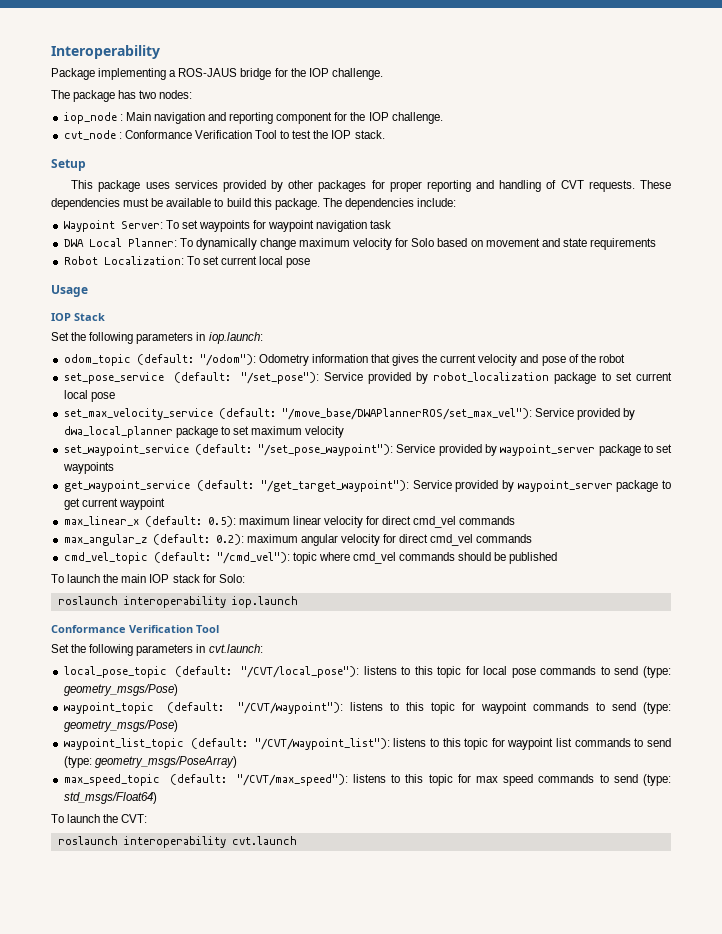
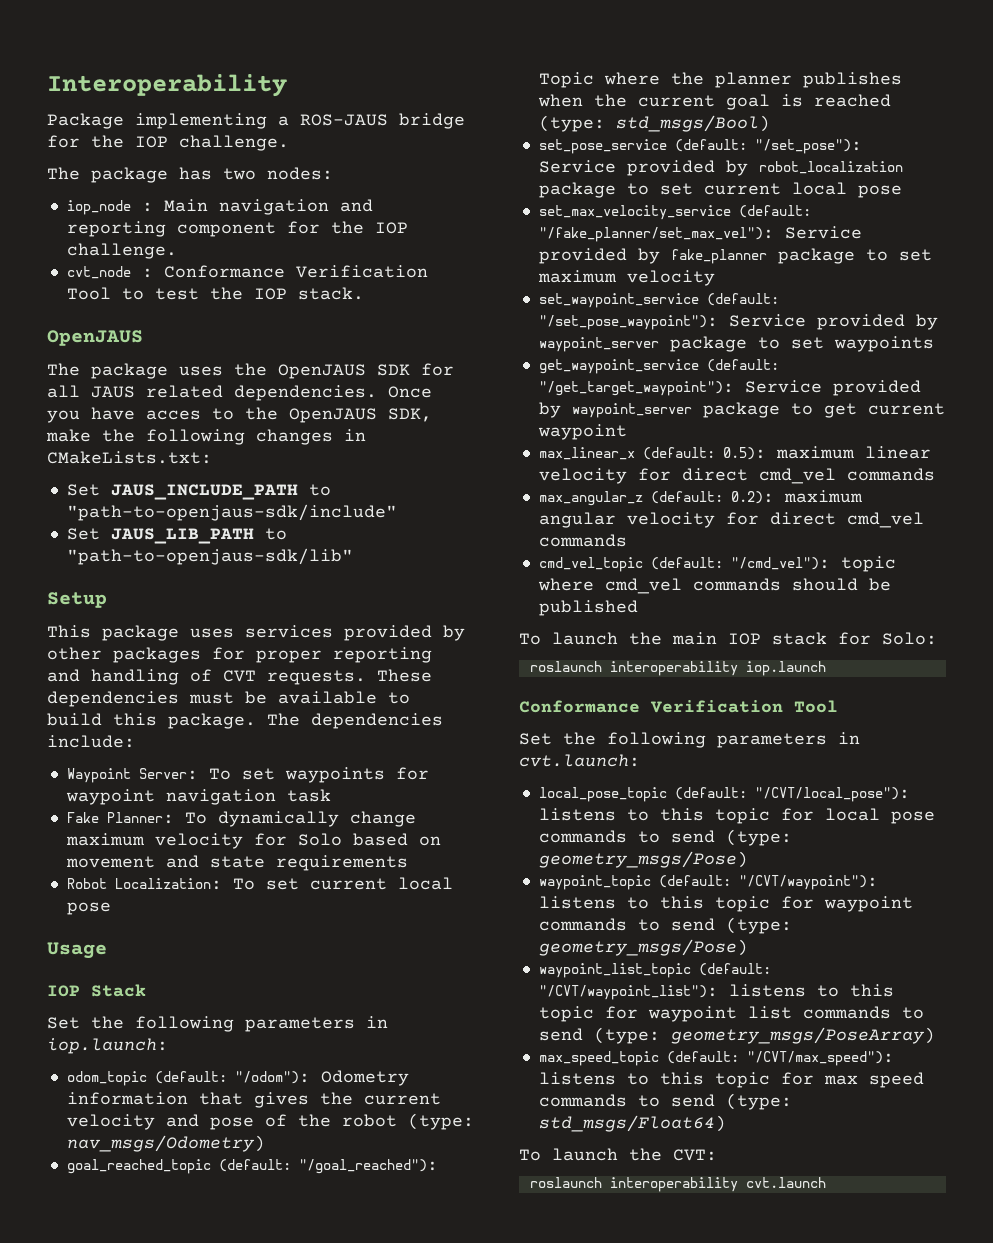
  cvt_node : Conformance Verification Tool to test the IOP stack.
+ OpenJAUS
+ The package uses the OpenJAUS SDK for all JAUS related dependencies. Once you have acces to the OpenJAUS SDK, make the following changes in CMakeLists.txt:
+ Set JAUS_INCLUDE_PATH to "path-to-openjaus-sdk/include"
+ Set JAUS_LIB_PATH to "path-to-openjaus-sdk/lib"
- DWA Local Planner: To dynamically change maximum velocity for Solo based on movement and state requirements
+ Fake Planner: To dynamically change maximum velocity for Solo based on movement and state requirements
- odom_topic (default: "/odom"): Odometry information that gives the current velocity and pose of the robot
+ odom_topic (default: "/odom"): Odometry information that gives the current velocity and pose of the robot (type: nav_msgs/Odometry)
+ goal_reached_topic (default: "/goal_reached"): Topic where the planner publishes when the current goal is reached (type: std_msgs/Bool)
- set_max_velocity_service (default: "/move_base/DWAPlannerROS/set_max_vel"): Service provided by dwa_local_planner package to set maximum velocity
+ set_max_velocity_service (default: "/fake_planner/set_max_vel"): Service provided by fake_planner package to set maximum velocity

